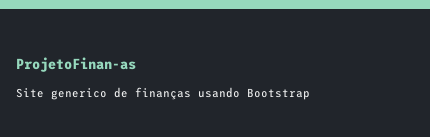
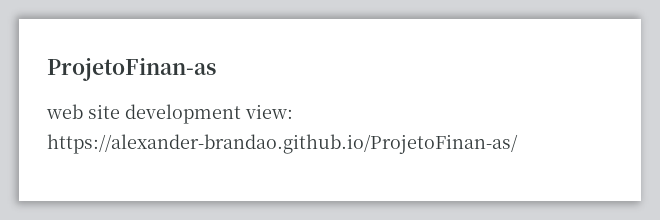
- Site generico de finanças usando Bootstrap
+ web site development view: https://alexander-brandao.github.io/ProjetoFinan-as/

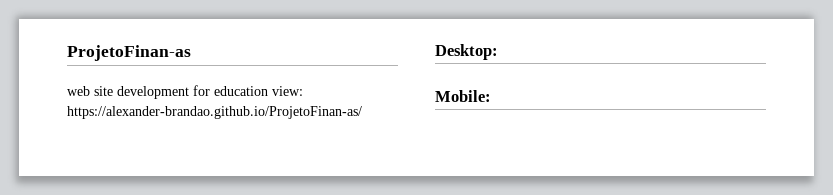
- web site development view: https://alexander-brandao.github.io/ProjetoFinan-as/
+ web site development for education view: https://alexander-brandao.github.io/ProjetoFinan-as/
+ Desktop:
+ Mobile:

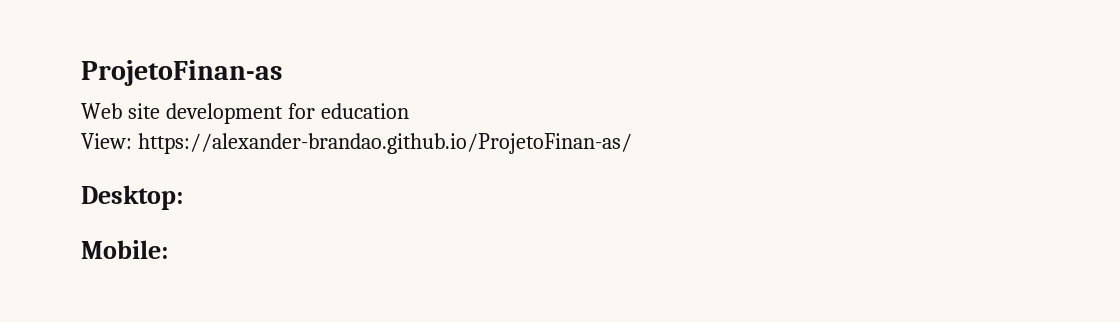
- web site development for education view: https://alexander-brandao.github.io/ProjetoFinan-as/
+ Web site development for education
+ View: https://alexander-brandao.github.io/ProjetoFinan-as/

